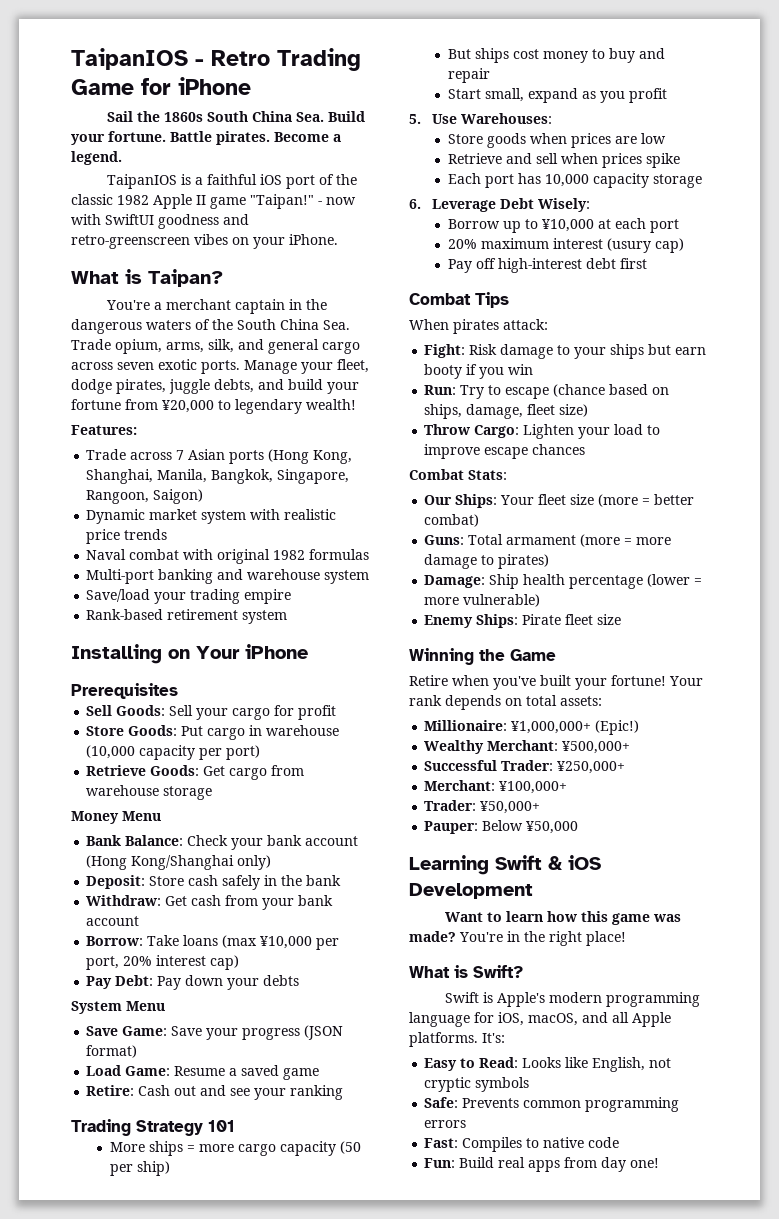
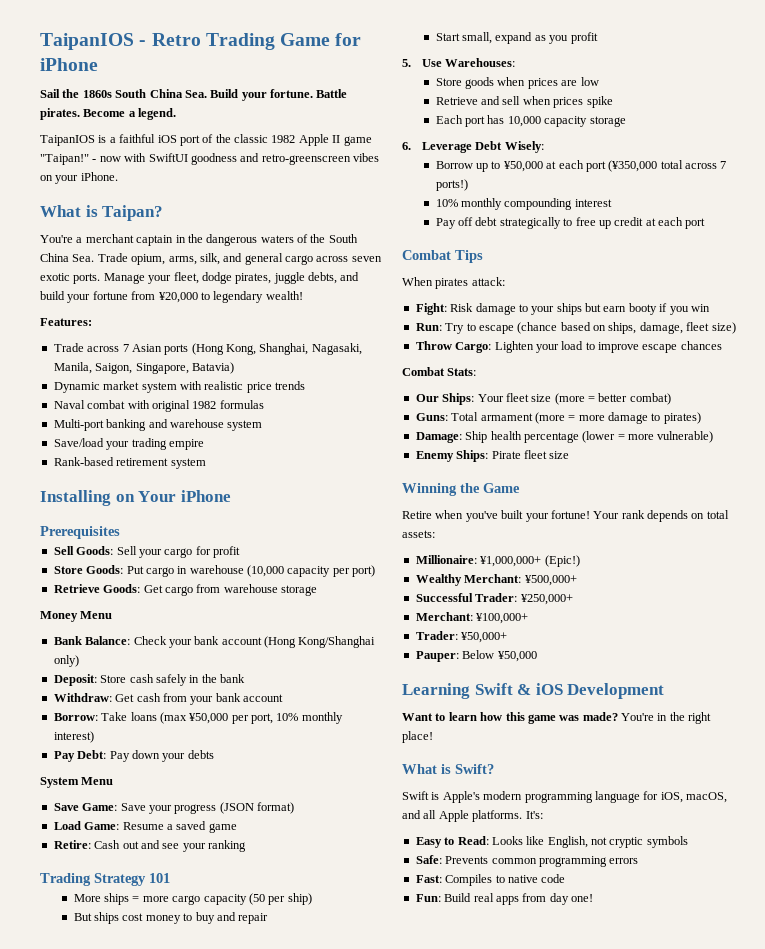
- Trade across 7 Asian ports (Hong Kong, Shanghai, Manila, Bangkok, Singapore, Rangoon, Saigon)
+ Trade across 7 Asian ports (Hong Kong, Shanghai, Nagasaki, Manila, Saigon, Singapore, Batavia)
- Borrow: Take loans (max ¥10,000 per port, 20% interest cap)
+ Borrow: Take loans (max ¥50,000 per port, 10% monthly interest)
- Borrow up to ¥10,000 at each port
- 20% maximum interest (usury cap)
+ Borrow up to ¥50,000 at each port (¥350,000 total across 7 ports!)
+ 10% monthly compounding interest
- Pay off high-interest debt first
+ Pay off debt strategically to free up credit at each port

